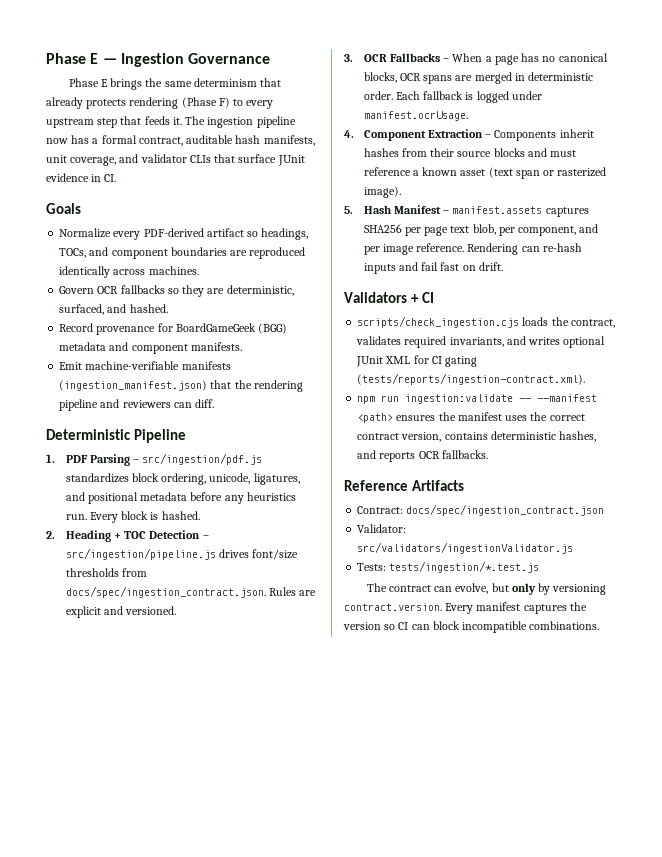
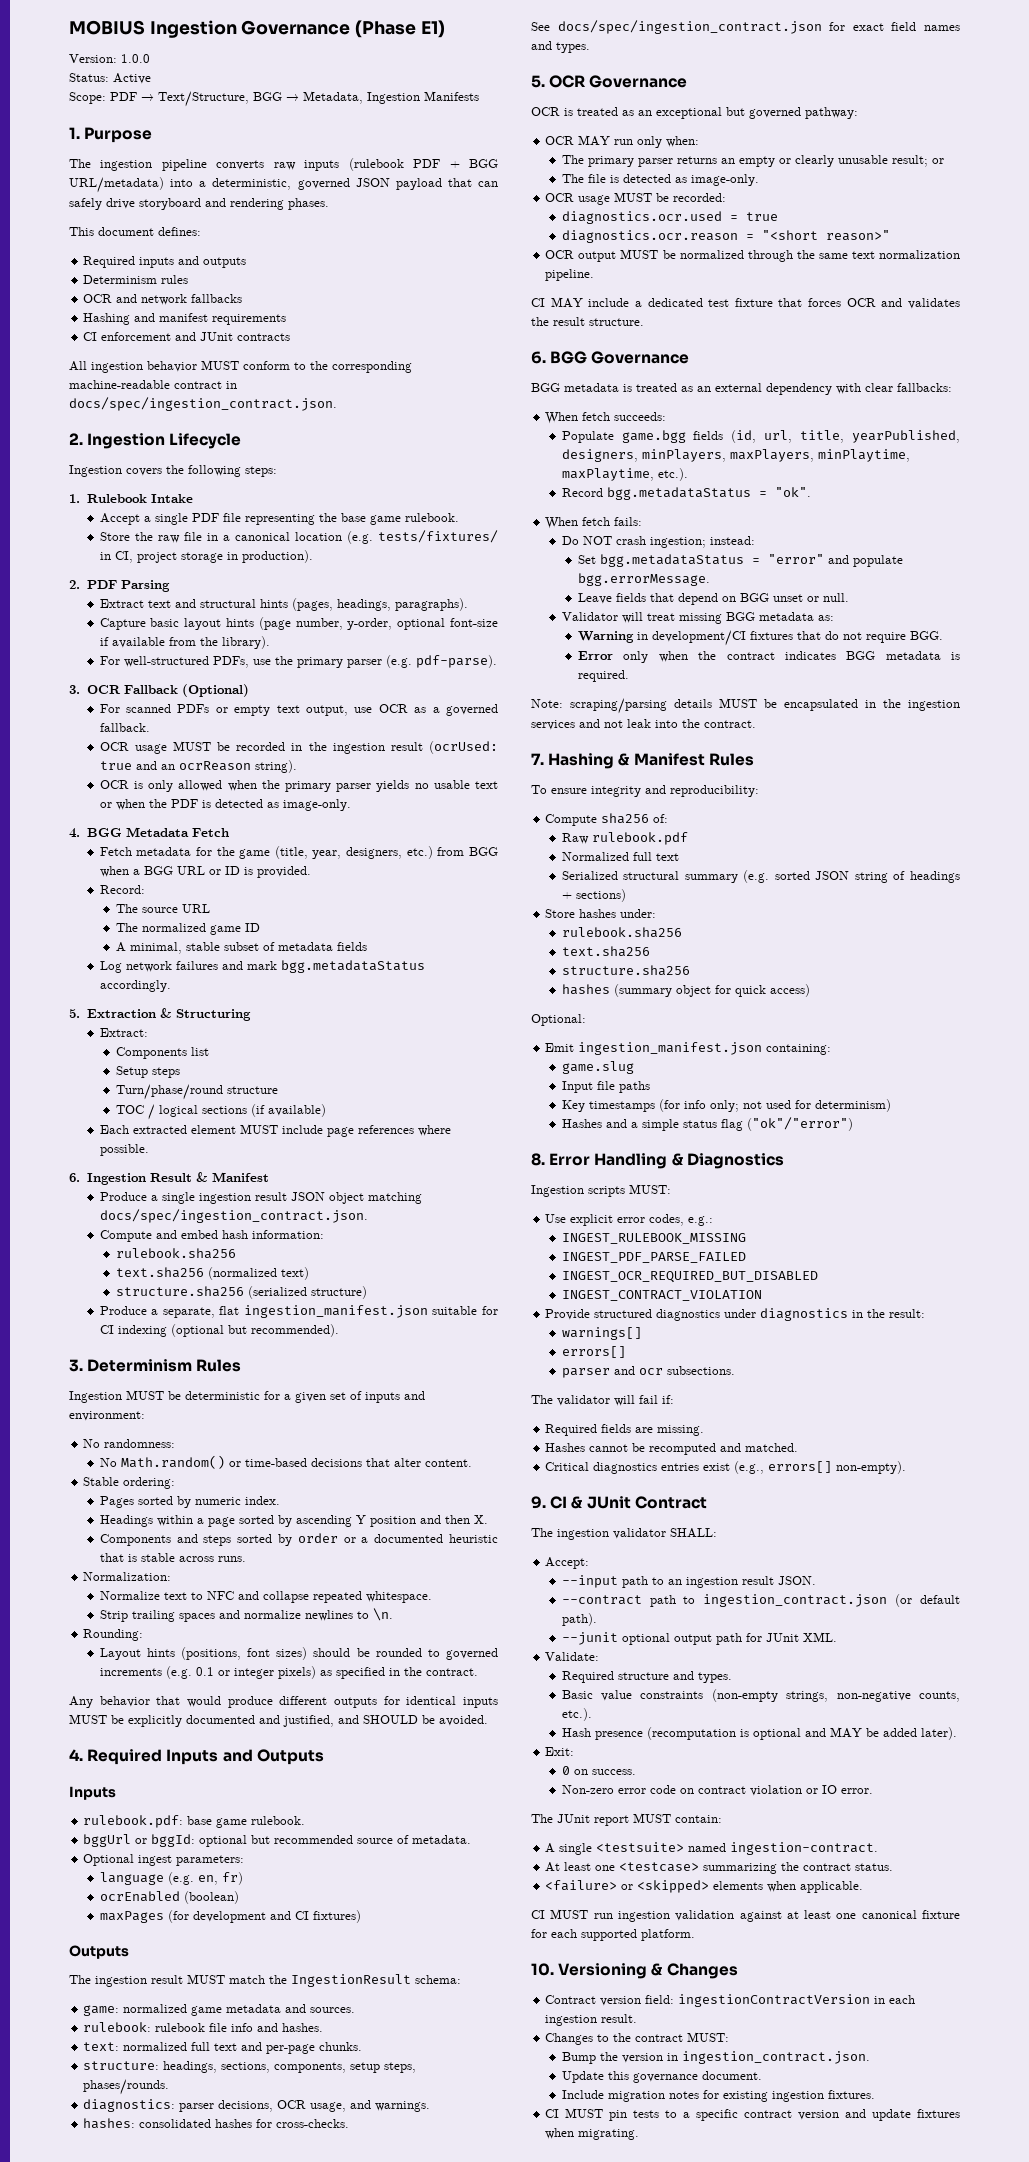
- Phase E — Ingestion Governance
- Phase E brings the same determinism that already protects rendering (Phase F) to every upstream step that feeds it. The ingestion pipeline now has a formal contract, auditable hash manifests, unit coverage, and validator CLIs that surface JUnit evidence in CI.
- Goals
- Normalize every PDF-derived artifact so headings, TOCs, and component boundaries are reproduced identically across machines.
- Govern OCR fallbacks so they are deterministic, surfaced, and hashed.
- Record provenance for BoardGameGeek (BGG) metadata and component manifests.
- Emit machine-verifiable manifests (ingestion_manifest.json) that the rendering pipeline and reviewers can diff.
- Deterministic Pipeline
- 1. PDF Parsing – src/ingestion/pdf.js standardizes block ordering, unicode, ligatures, and positional metadata before any heuristics run. Every block is hashed.
- 2. Heading + TOC Detection – src/ingestion/pipeline.js drives font/size thresholds from docs/spec/ingestion_contract.json. Rules are explicit and versioned.
- 3. OCR Fallbacks – When a page has no canonical blocks, OCR spans are merged in deterministic order. Each fallback is logged under manifest.ocrUsage.
- 4. Component Extraction – Components inherit hashes from their source blocks and must reference a known asset (text span or rasterized image).
- 5. Hash Manifest – manifest.assets captures SHA256 per page text blob, per component, and per image reference. Rendering can re-hash inputs and fail fast on drift.
- Validators + CI
- scripts/check_ingestion.cjs loads the contract, validates required invariants, and writes optional JUnit XML for CI gating (tests/reports/ingestion-contract.xml).
- npm run ingestion:validate -- --manifest <path> ensures the manifest uses the correct contract version, contains deterministic hashes, and reports OCR fallbacks.
- Reference Artifacts
- Contract: docs/spec/ingestion_contract.json
- Validator: src/validators/ingestionValidator.js
- Tests: tests/ingestion/*.test.js
- The contract can evolve, but only by versioning contract.version. Every manifest captures the version so CI can block incompatible combinations.
+ MOBIUS Ingestion Governance (Phase E1)
+ Version: 1.0.0
+ Status: Active
+ Scope: PDF → Text/Structure, BGG → Metadata, Ingestion Manifests
+ 1. Purpose
+ The ingestion pipeline converts raw inputs (rulebook PDF + BGG URL/metadata) into a deterministic, governed JSON payload that can safely drive storyboard and rendering phases.
+ This document defines:
+ Required inputs and outputs
+ Determinism rules
+ OCR and network fallbacks
+ Hashing and manifest requirements
+ CI enforcement and JUnit contracts
+ All ingestion behavior MUST conform to the corresponding machine-readable contract in docs/spec/ingestion_contract.json.
+ 2. Ingestion Lifecycle
+ Ingestion covers the following steps:
+ 1. Rulebook Intake
+ Accept a single PDF file representing the base game rulebook.
+ Store the raw file in a canonical location (e.g. tests/fixtures/ in CI, project storage in production).
+ 2. PDF Parsing
+ Extract text and structural hints (pages, headings, paragraphs).
+ Capture basic layout hints (page number, y-order, optional font-size if available from the library).
+ For well-structured PDFs, use the primary parser (e.g. pdf-parse).
+ 3. OCR Fallback (Optional)
+ For scanned PDFs or empty text output, use OCR as a governed fallback.
+ OCR usage MUST be recorded in the ingestion result (ocrUsed: true and an ocrReason string).
+ OCR is only allowed when the primary parser yields no usable text or when the PDF is detected as image-only.
+ 4. BGG Metadata Fetch
+ Fetch metadata for the game (title, year, designers, etc.) from BGG when a BGG URL or ID is provided.
+ Record:
+ The source URL
+ The normalized game ID
+ A minimal, stable subset of metadata fields
+ Log network failures and mark bgg.metadataStatus accordingly.
+ 5. Extraction & Structuring
+ Extract:
+ Components list
+ Setup steps
+ Turn/phase/round structure
+ TOC / logical sections (if available)
+ Each extracted element MUST include page references where possible.
+ 6. Ingestion Result & Manifest
+ Produce a single ingestion result JSON object matching docs/spec/ingestion_contract.json.
+ Compute and embed hash information:
+ rulebook.sha256
+ text.sha256 (normalized text)
+ structure.sha256 (serialized structure)
+ Produce a separate, flat ingestion_manifest.json suitable for CI indexing (optional but recommended).
+ 3. Determinism Rules
+ Ingestion MUST be deterministic for a given set of inputs and environment:
+ No randomness:
+ No Math.random() or time-based decisions that alter content.
+ Stable ordering:
+ Pages sorted by numeric index.
+ Headings within a page sorted by ascending Y position and then X.
+ Components and steps sorted by order or a documented heuristic that is stable across runs.
+ Normalization:
+ Normalize text to NFC and collapse repeated whitespace.
+ Strip trailing spaces and normalize newlines to \n.
+ Rounding:
+ Layout hints (positions, font sizes) should be rounded to governed increments (e.g. 0.1 or integer pixels) as specified in the contract.
+ Any behavior that would produce different outputs for identical inputs MUST be explicitly documented and justified, and SHOULD be avoided.
+ 4. Required Inputs and Outputs
+ Inputs
+ rulebook.pdf: base game rulebook.
+ bggUrl or bggId: optional but recommended source of metadata.
+ Optional ingest parameters:
+ language (e.g. en, fr)
+ ocrEnabled (boolean)
+ maxPages (for development and CI fixtures)
+ Outputs
+ The ingestion result MUST match the IngestionResult schema:
+ game: normalized game metadata and sources.
+ rulebook: rulebook file info and hashes.
+ text: normalized full text and per-page chunks.
+ structure: headings, sections, components, setup steps, phases/rounds.
+ diagnostics: parser decisions, OCR usage, and warnings.
+ hashes: consolidated hashes for cross-checks.
+ See docs/spec/ingestion_contract.json for exact field names and types.
+ 5. OCR Governance
+ OCR is treated as an exceptional but governed pathway:
+ OCR MAY run only when:
+ The primary parser returns an empty or clearly unusable result; or
+ The file is detected as image-only.
+ OCR usage MUST be recorded:
+ diagnostics.ocr.used = true
+ diagnostics.ocr.reason = "<short reason>"
+ OCR output MUST be normalized through the same text normalization pipeline.
+ CI MAY include a dedicated test fixture that forces OCR and validates the result structure.
+ 6. BGG Governance
+ BGG metadata is treated as an external dependency with clear fallbacks:
+ When fetch succeeds:
+ Populate game.bgg fields (id, url, title, yearPublished, designers, minPlayers, maxPlayers, minPlaytime, maxPlaytime, etc.).
+ Record bgg.metadataStatus = "ok".
+ When fetch fails:
+ Do NOT crash ingestion; instead:
+ Set bgg.metadataStatus = "error" and populate bgg.errorMessage.
+ Leave fields that depend on BGG unset or null.
+ Validator will treat missing BGG metadata as:
+ Warning in development/CI fixtures that do not require BGG.
+ Error only when the contract indicates BGG metadata is required.
+ Note: scraping/parsing details MUST be encapsulated in the ingestion services and not leak into the contract.
+ 7. Hashing & Manifest Rules
+ To ensure integrity and reproducibility:
+ Compute sha256 of:
+ Raw rulebook.pdf
+ Normalized full text
+ Serialized structural summary (e.g. sorted JSON string of headings + sections)
+ Store hashes under:
+ rulebook.sha256
+ text.sha256
+ structure.sha256
+ hashes (summary object for quick access)
+ Optional:
+ Emit ingestion_manifest.json containing:
+ game.slug
+ Input file paths
+ Key timestamps (for info only; not used for determinism)
+ Hashes and a simple status flag ("ok"/"error")
+ 8. Error Handling & Diagnostics
+ Ingestion scripts MUST:
+ Use explicit error codes, e.g.:
+ INGEST_RULEBOOK_MISSING
+ INGEST_PDF_PARSE_FAILED
+ INGEST_OCR_REQUIRED_BUT_DISABLED
+ INGEST_CONTRACT_VIOLATION
+ Provide structured diagnostics under diagnostics in the result:
+ warnings[]
+ errors[]
+ parser and ocr subsections.
+ The validator will fail if:
+ Required fields are missing.
+ Hashes cannot be recomputed and matched.
+ Critical diagnostics entries exist (e.g., errors[] non-empty).
+ 9. CI & JUnit Contract
+ The ingestion validator SHALL:
+ Accept:
+ --input path to an ingestion result JSON.
+ --contract path to ingestion_contract.json (or default path).
+ --junit optional output path for JUnit XML.
+ Validate:
+ Required structure and types.
+ Basic value constraints (non-empty strings, non-negative counts, etc.).
+ Hash presence (recomputation is optional and MAY be added later).
+ Exit:
+ 0 on success.
+ Non-zero error code on contract violation or IO error.
+ The JUnit report MUST contain:
+ A single <testsuite> named ingestion-contract.
+ At least one <testcase> summarizing the contract status.
+ <failure> or <skipped> elements when applicable.
+ CI MUST run ingestion validation against at least one canonical fixture for each supported platform.
+ 10. Versioning & Changes
+ Contract version field: ingestionContractVersion in each ingestion result.
+ Changes to the contract MUST:
+ Bump the version in ingestion_contract.json.
+ Update this governance document.
+ Include migration notes for existing ingestion fixtures.
+ CI MUST pin tests to a specific contract version and update fixtures when migrating.

